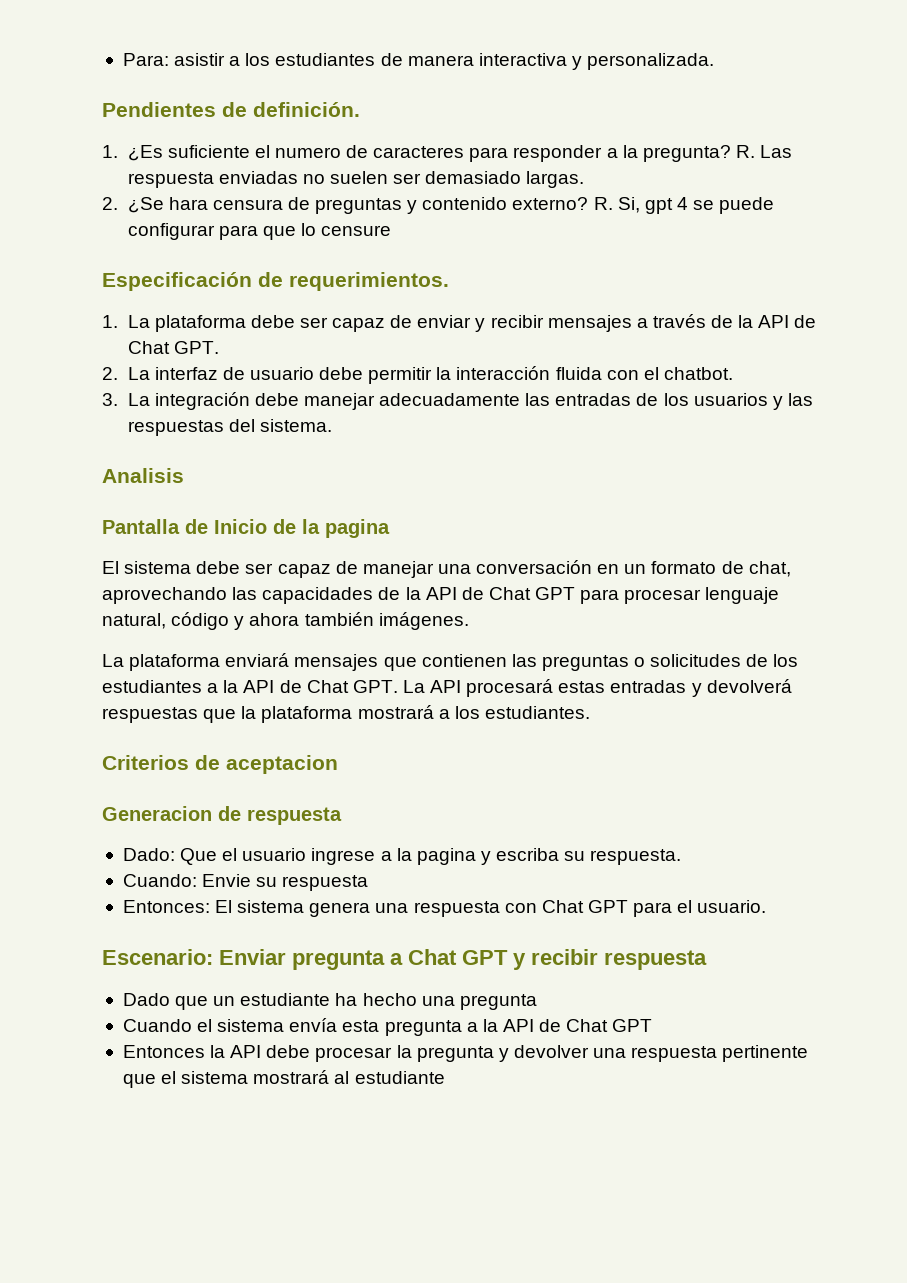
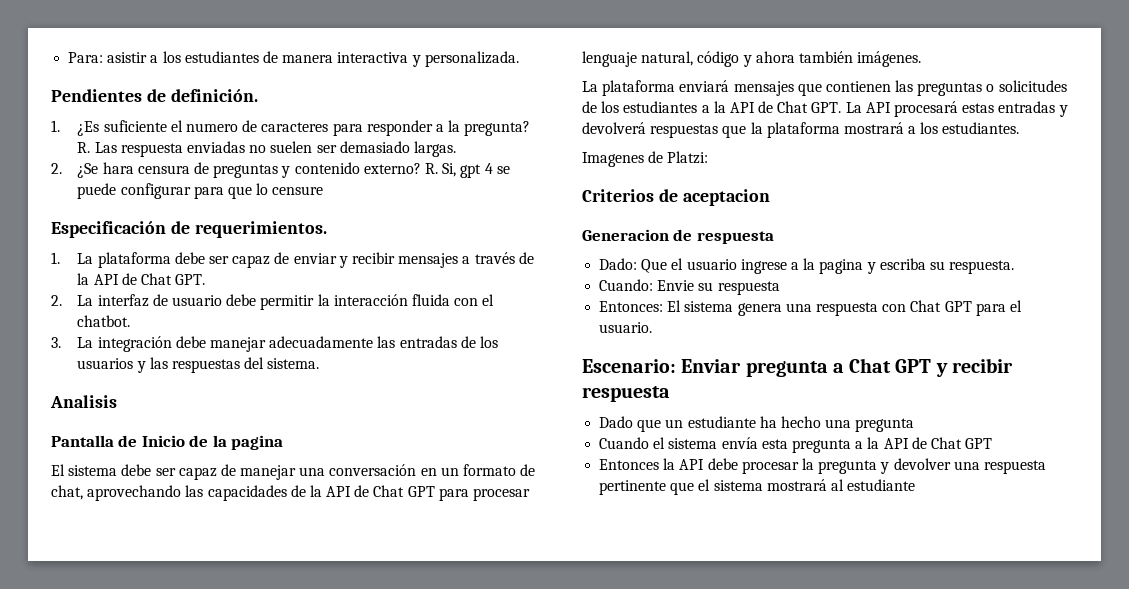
+ Imagenes de Platzi:

